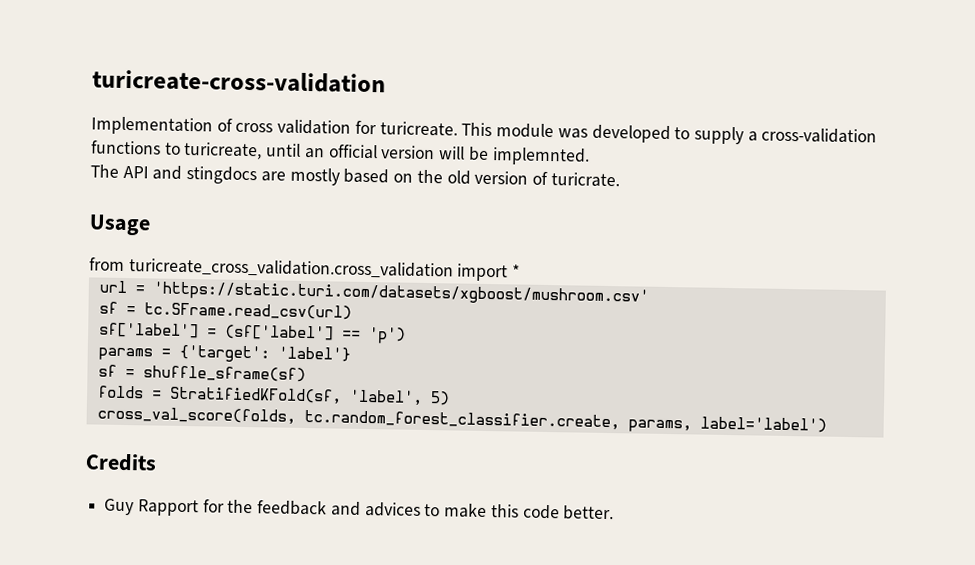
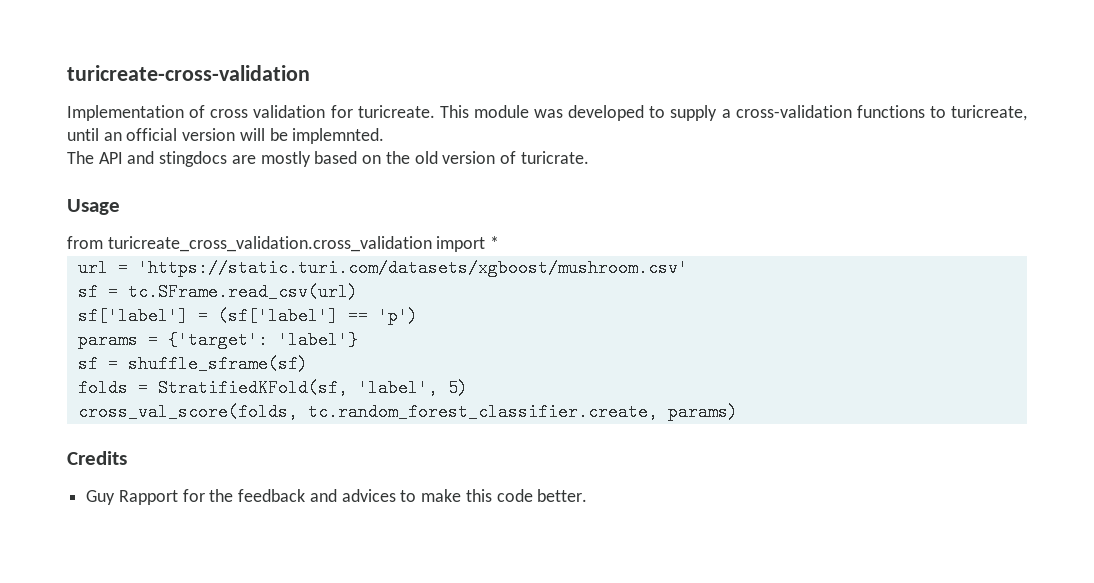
- cross_val_score(folds, tc.random_forest_classifier.create, params, label='label')
+ cross_val_score(folds, tc.random_forest_classifier.create, params)

